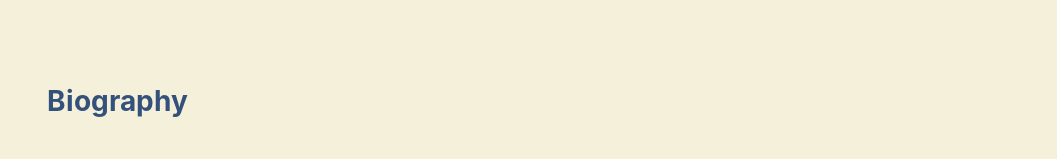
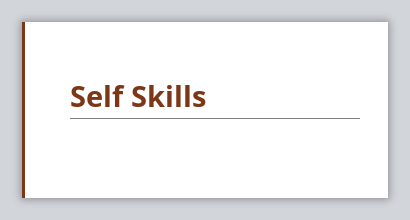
- Biography
+ Self Skills

